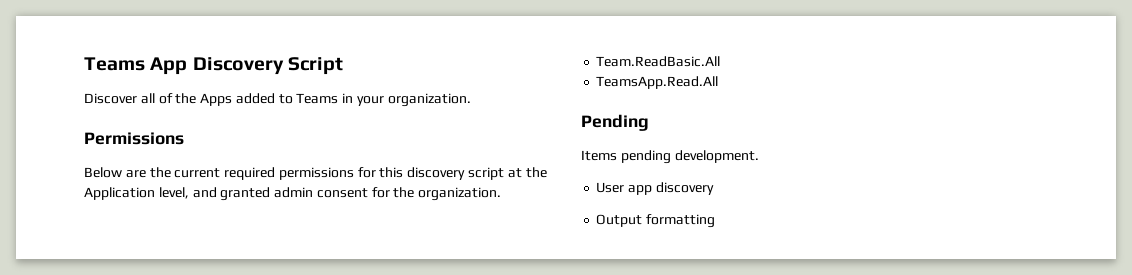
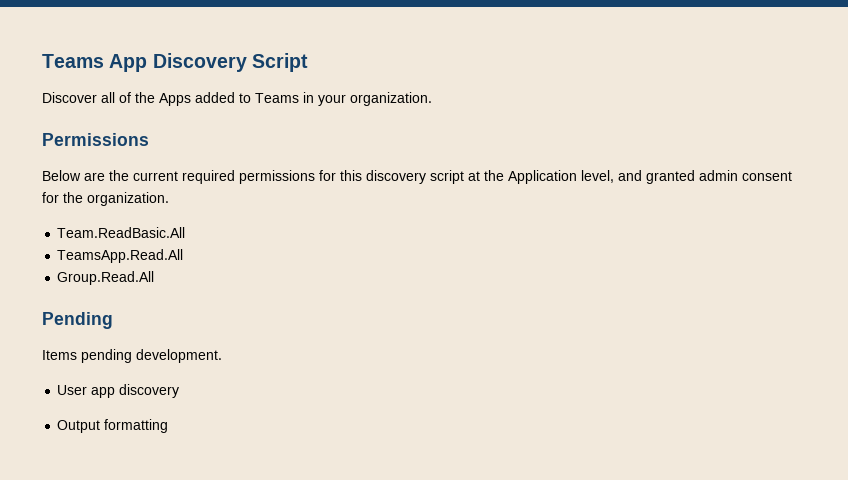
+ Group.Read.All

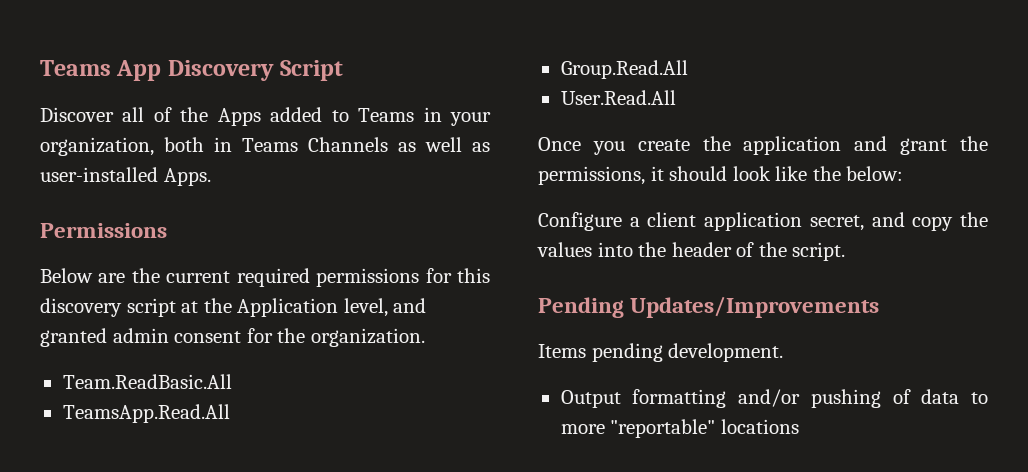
- Discover all of the Apps added to Teams in your organization.
+ Discover all of the Apps added to Teams in your organization, both in Teams Channels as well as user-installed Apps.
+ User.Read.All
+ Once you create the application and grant the permissions, it should look like the below:
+ Configure a client application secret, and copy the values into the header of the script.
- Pending
+ Pending Updates/Improvements
- User app discovery
- Output formatting
+ Output formatting and/or pushing of data to more "reportable" locations

